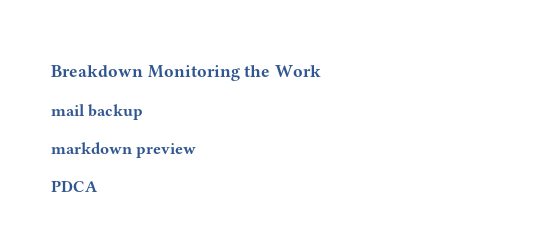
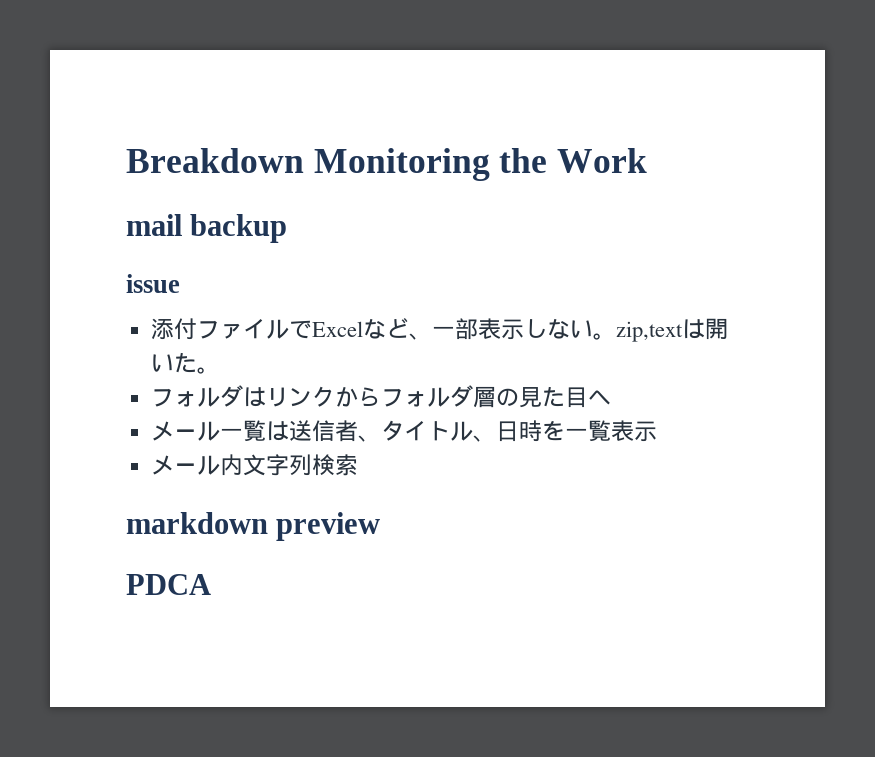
+ issue
+ 添付ファイルでExcelなど、一部表示しない。zip,textは開いた。
+ フォルダはリンクからフォルダ層の見た目へ
+ メール一覧は送信者、タイトル、日時を一覧表示
+ メール内文字列検索

